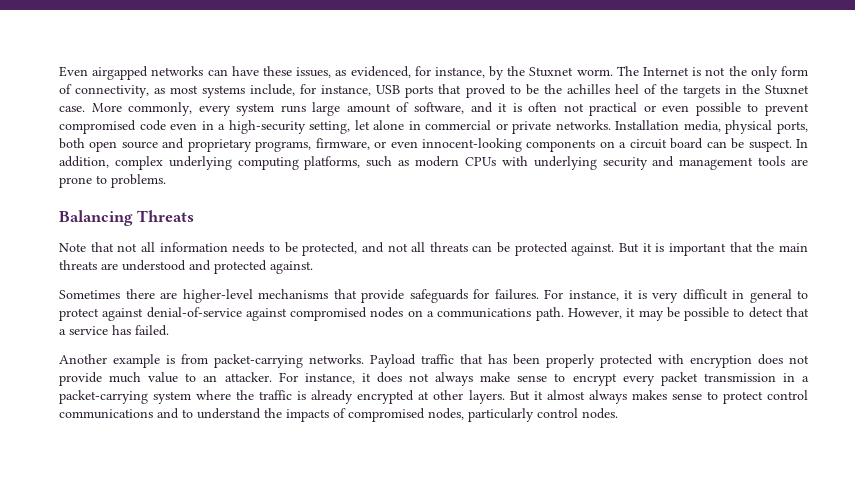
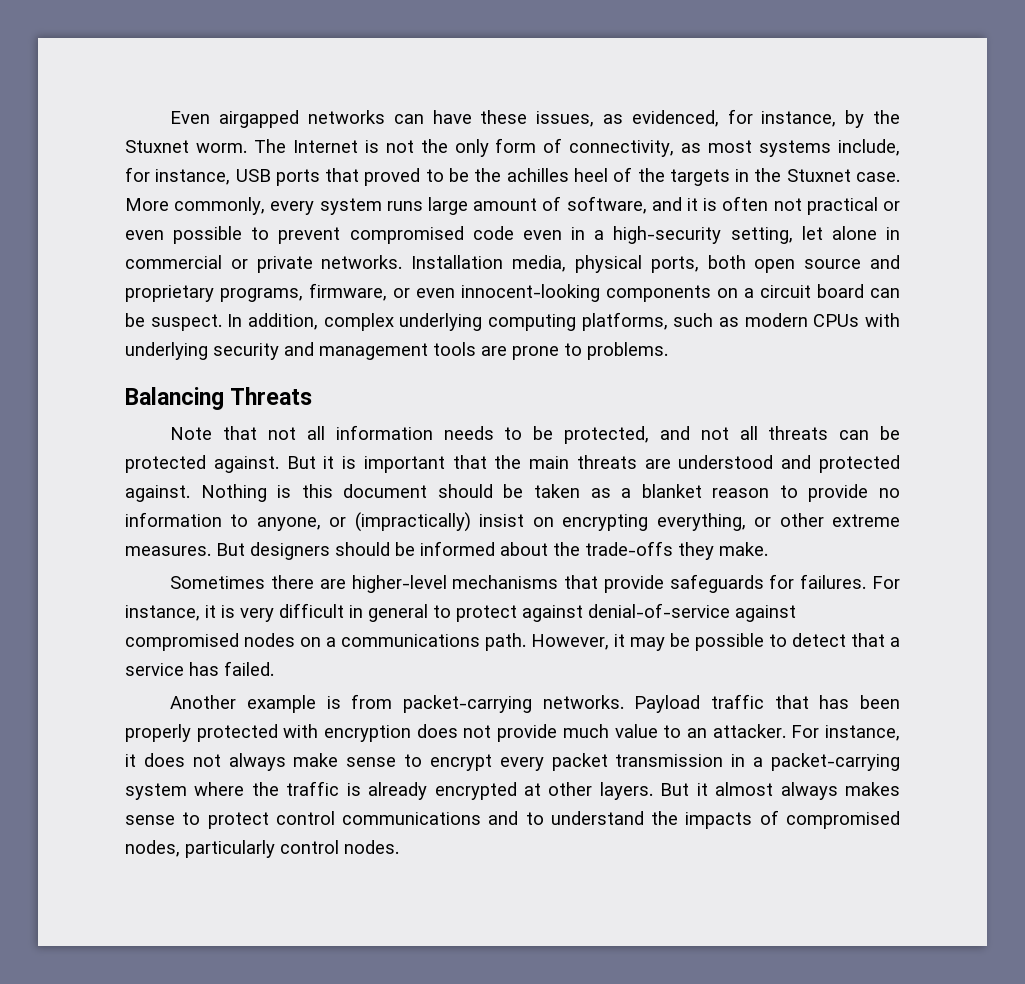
+ Nothing is this document should be taken as a blanket reason to provide no information to anyone, or (impractically) insist on encrypting everything, or other extreme measures. But designers should be informed about the trade-offs they make.

